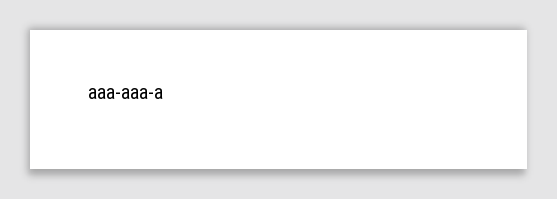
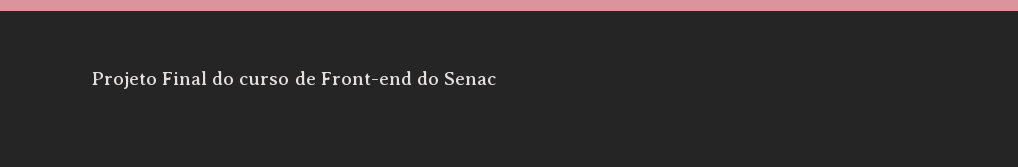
- aaa-aaa-a
+ Projeto Final do curso de Front-end do Senac

